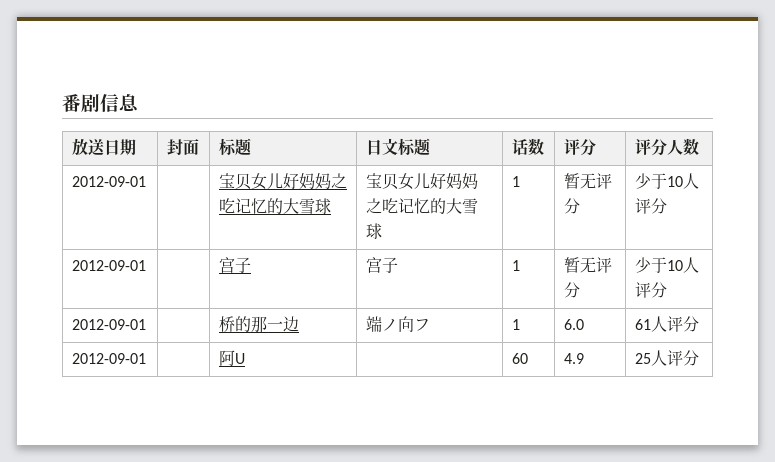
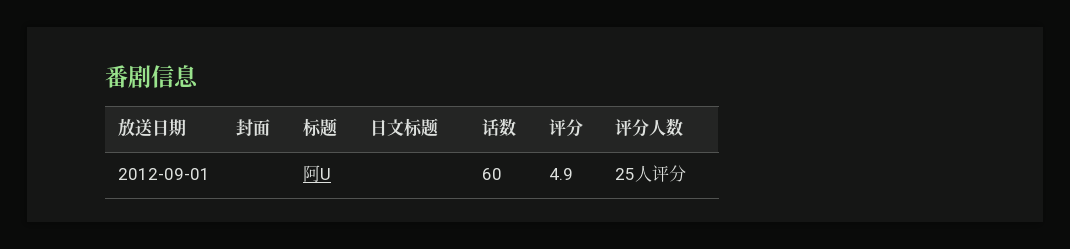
- 2012-09-01 | | 宝贝女儿好妈妈之吃记忆的大雪球 | 宝贝女儿好妈妈之吃记忆的大雪球 | 1 | 暂无评分 | 少于10人评分
- 2012-09-01 | | 宫子 | 宫子 | 1 | 暂无评分 | 少于10人评分
- 2012-09-01 | | 桥的那一边 | 端ノ向フ | 1 | 6.0 | 61人评分

